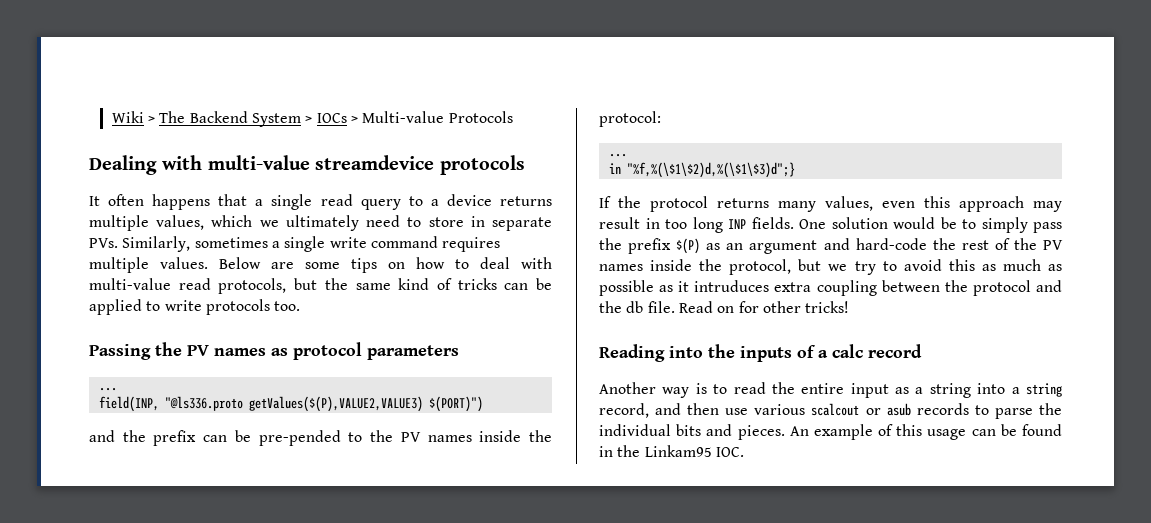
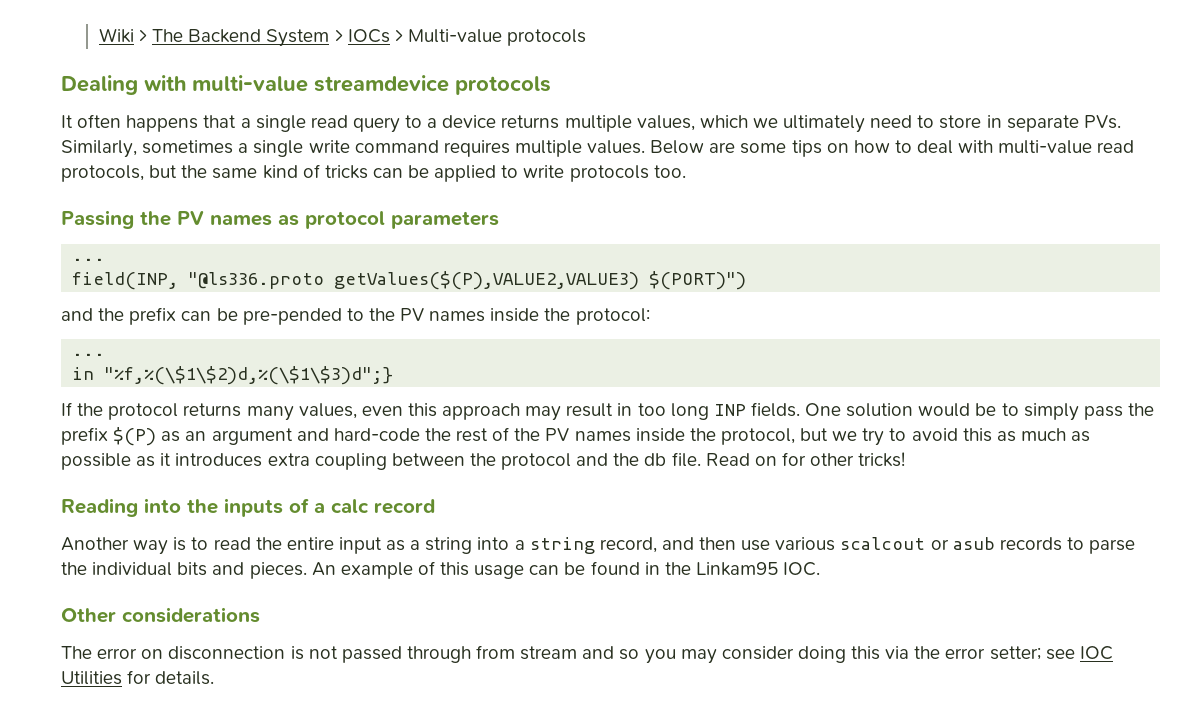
- Wiki > The Backend System > IOCs > Multi-value Protocols
+ Wiki > The Backend System > IOCs > Multi-value protocols
- One solution would be to simply pass the prefix $(P) as an argument and hard-code the rest of the PV names inside the protocol, but we try to avoid this as much as possible as it intruduces extra coupling between the protocol and the db file.
+ One solution would be to simply pass the prefix $(P) as an argument and hard-code the rest of the PV names inside the protocol, but we try to avoid this as much as possible as it introduces extra coupling between the protocol and the db file.
+ Other considerations
+ The error on disconnection is not passed through from stream and so you may consider doing this via the error setter; see IOC Utilities for details.

